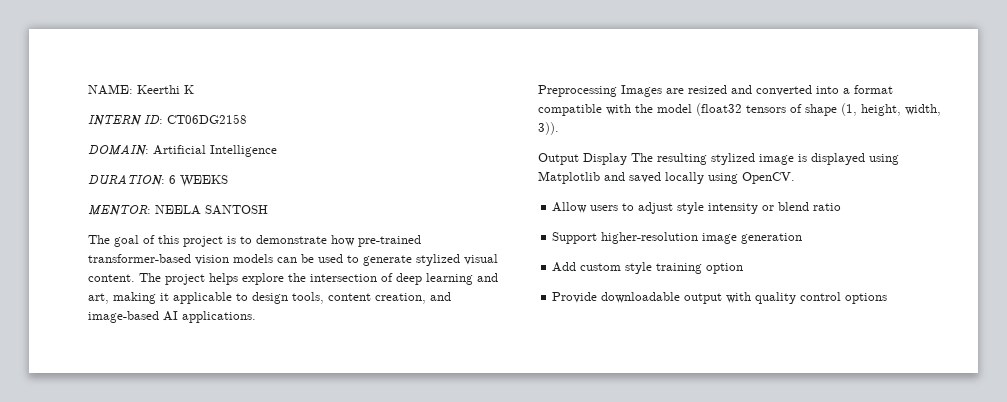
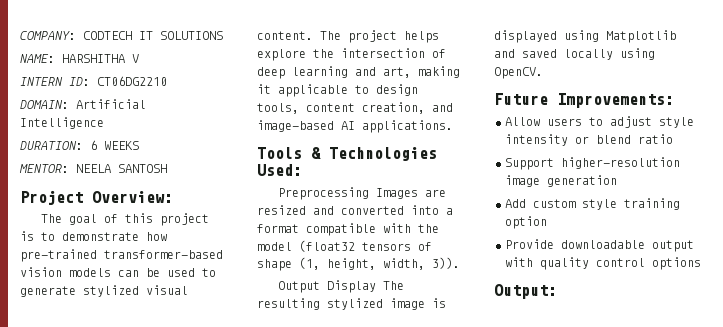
- NAME: Keerthi K
+ COMPANY: CODTECH IT SOLUTIONS
+ NAME: HARSHITHA V
- INTERN ID: CT06DG2158
+ INTERN ID: CT06DG2210
+ Project Overview:
+ Tools & Technologies Used:
+ Future Improvements:
+ Output:

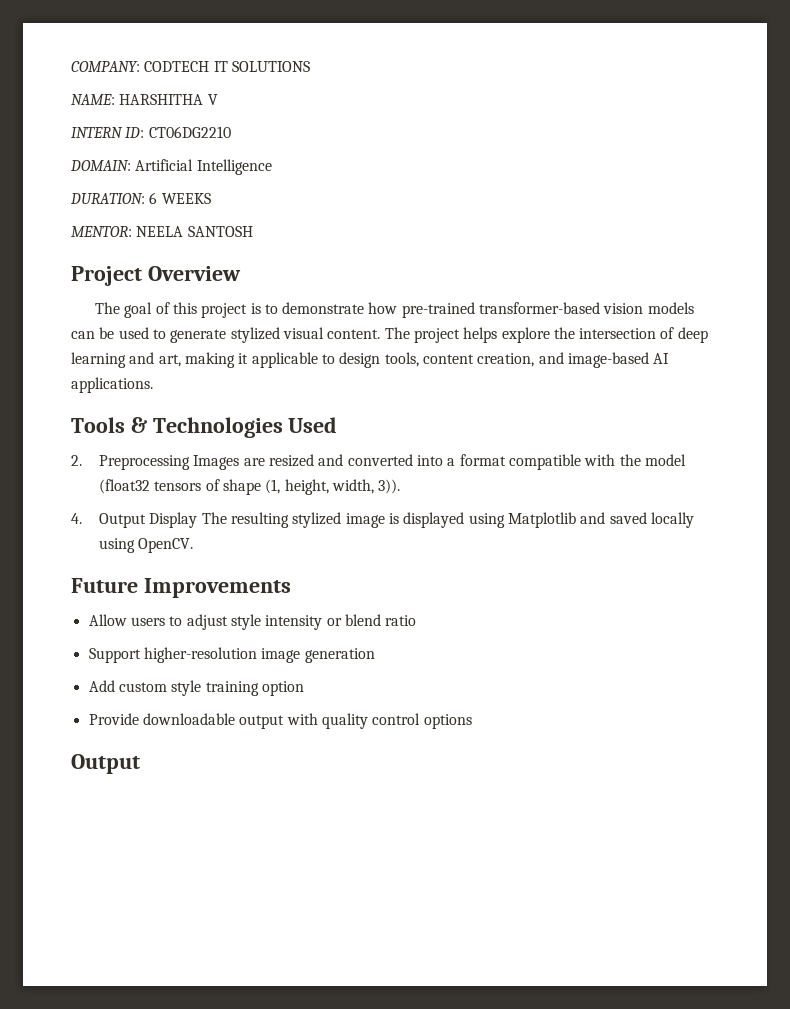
- Project Overview:
+ Project Overview
- Tools & Technologies Used:
- Preprocessing Images are resized and converted into a format compatible with the model (float32 tensors of shape (1, height, width, 3)).
+ Tools & Technologies Used
+ 2. Preprocessing Images are resized and converted into a format compatible with the model (float32 tensors of shape (1, height, width, 3)).
- Output Display The resulting stylized image is displayed using Matplotlib and saved locally using OpenCV.
+ 4. Output Display The resulting stylized image is displayed using Matplotlib and saved locally using OpenCV.
- Future Improvements:
+ Future Improvements
  Provide downloadable output with quality control options
- Output:
+ Output

